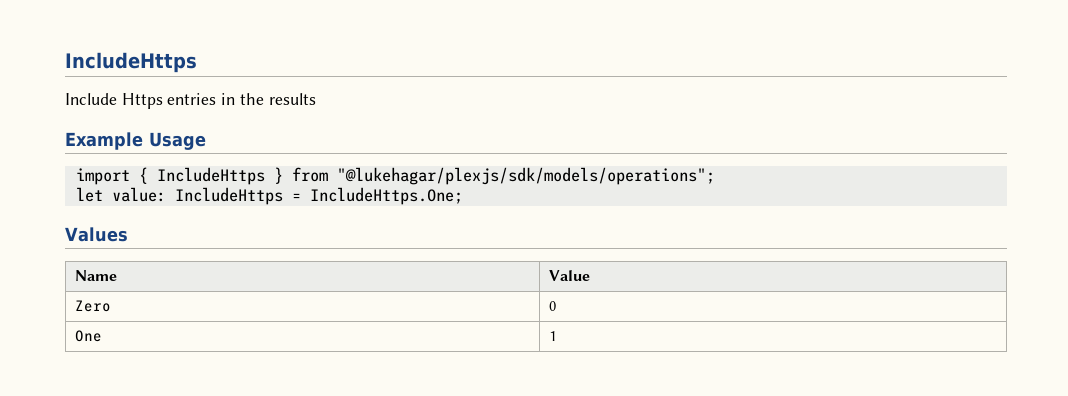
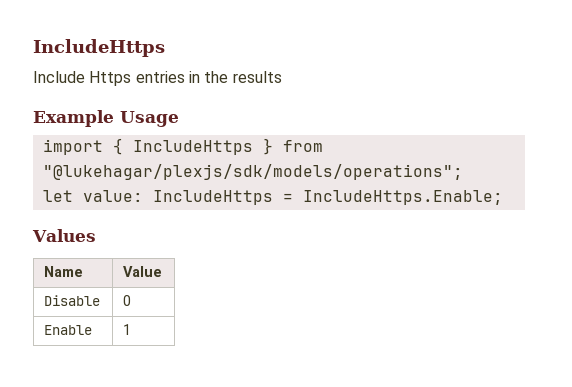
- let value: IncludeHttps = IncludeHttps.One;
+ let value: IncludeHttps = IncludeHttps.Enable;
- Zero | 0
+ Disable | 0
- One | 1
+ Enable | 1

